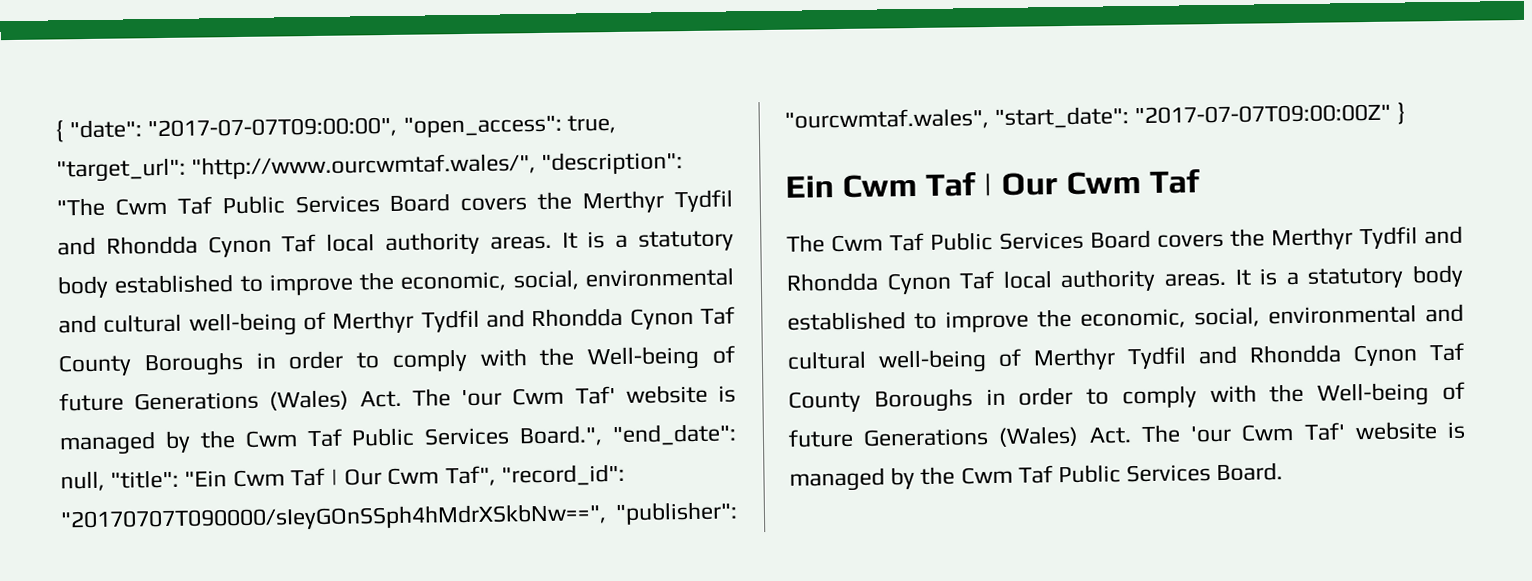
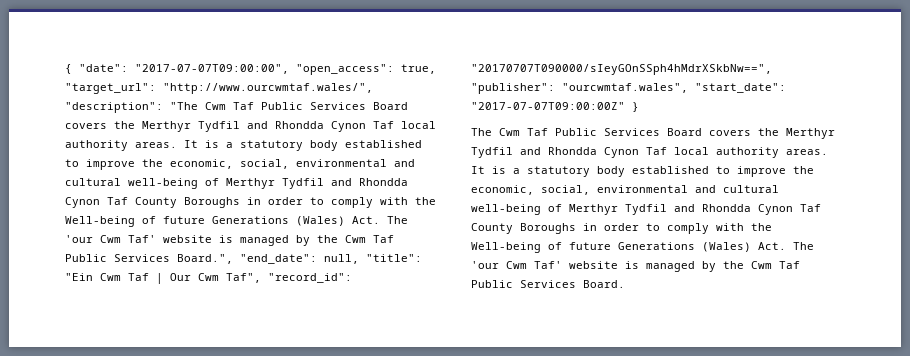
- Ein Cwm Taf | Our Cwm Taf

